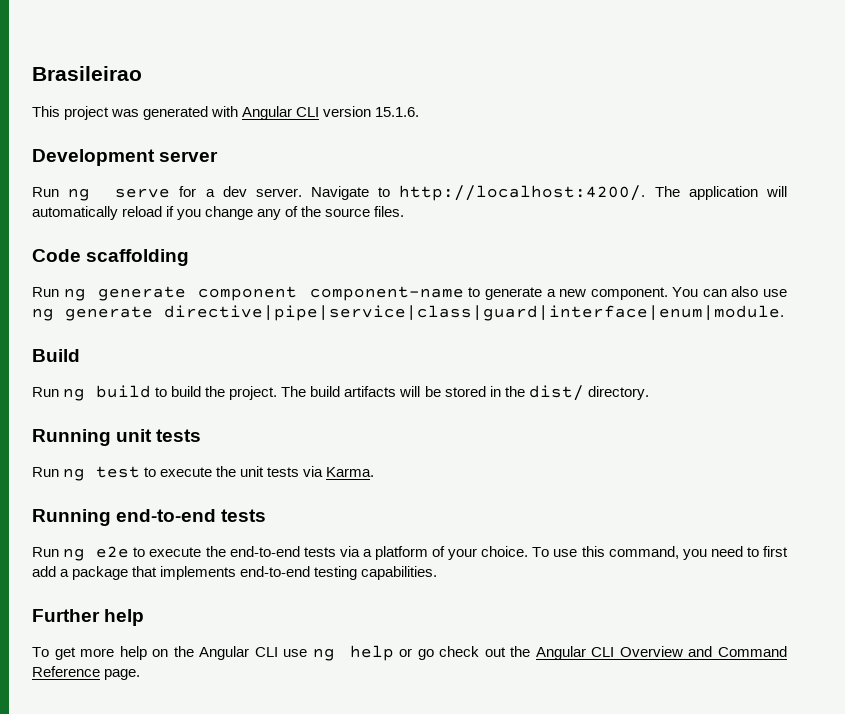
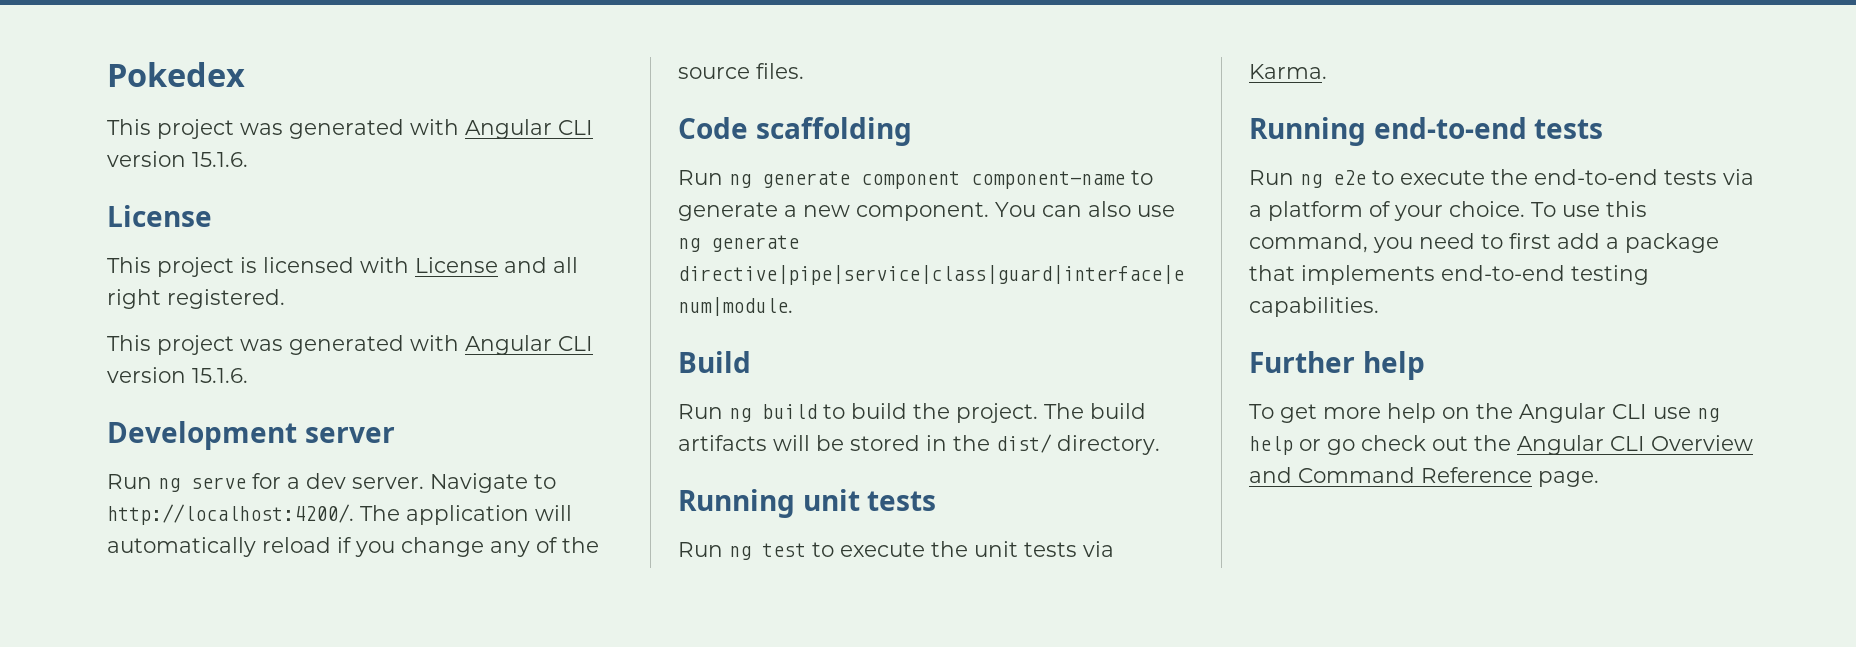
- Brasileirao
+ Pokedex
+ This project was generated with Angular CLI version 15.1.6.
+ License
+ This project is licensed with License and all right registered.

